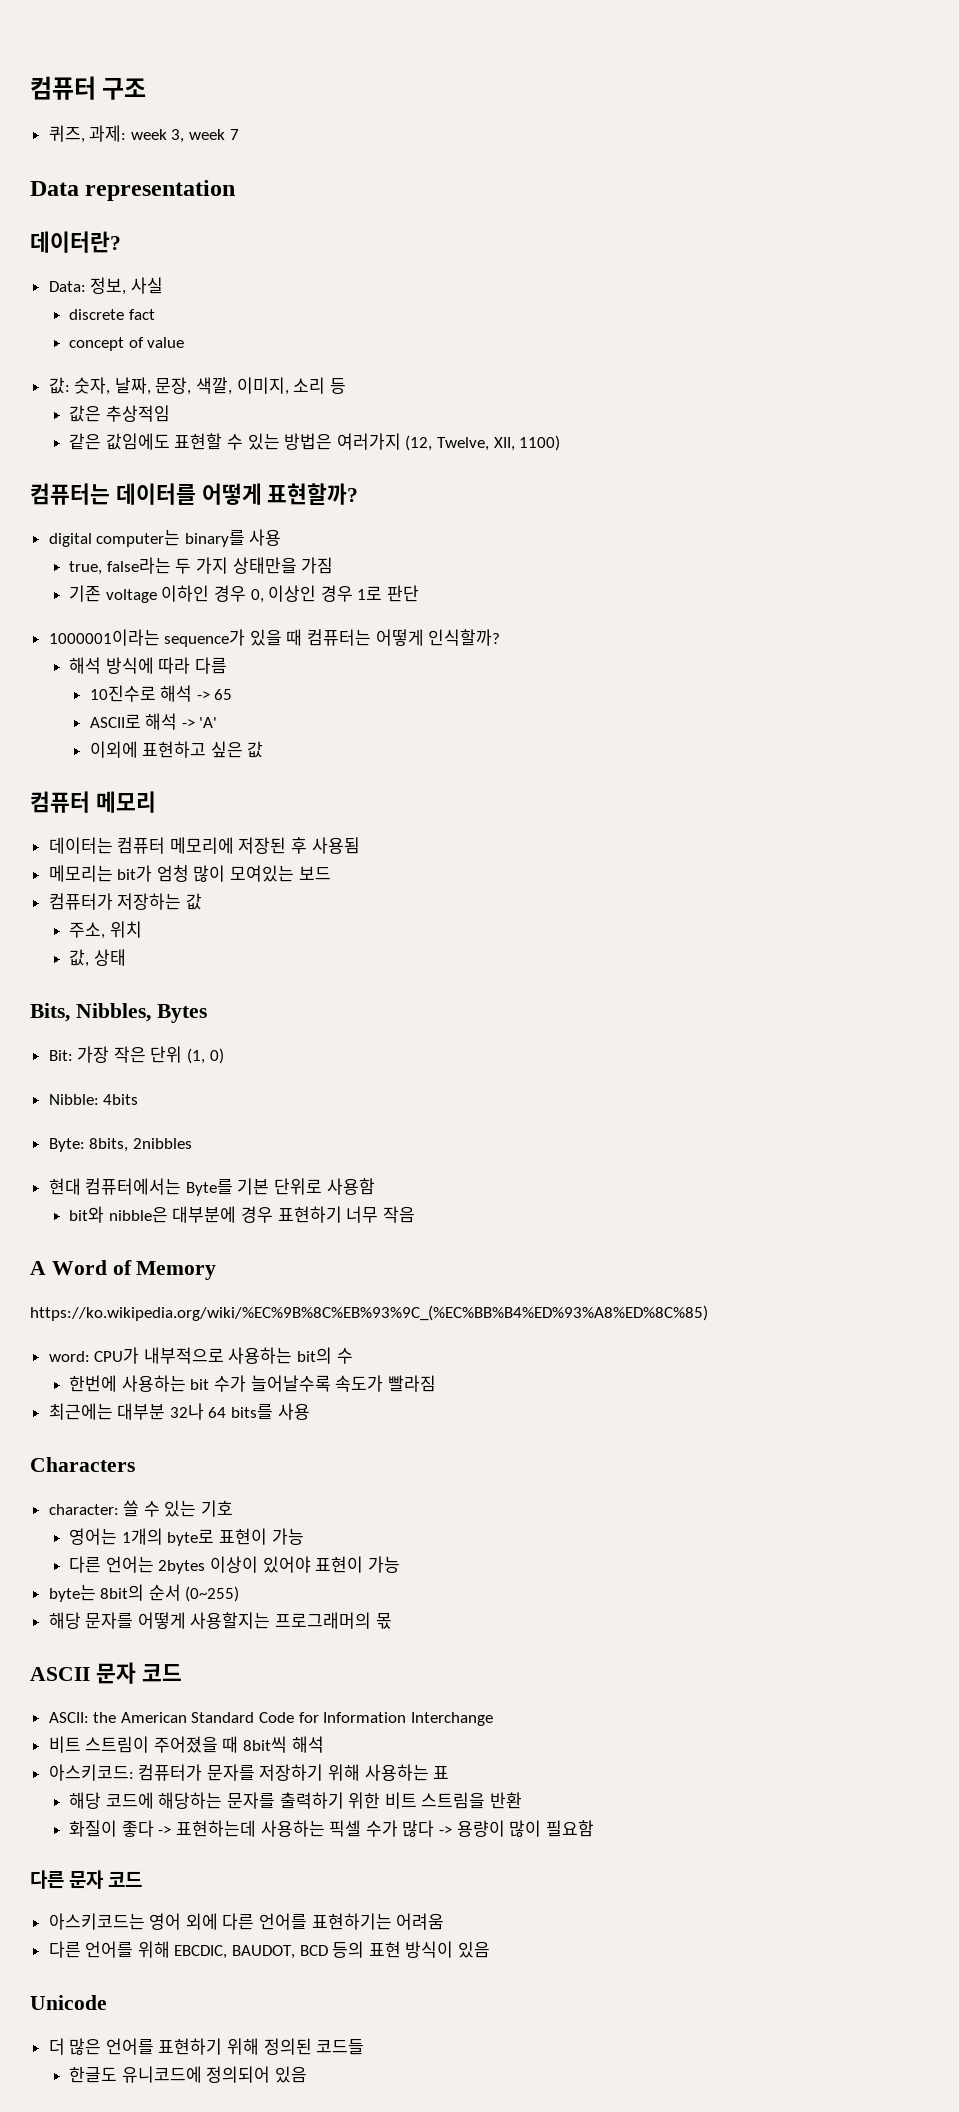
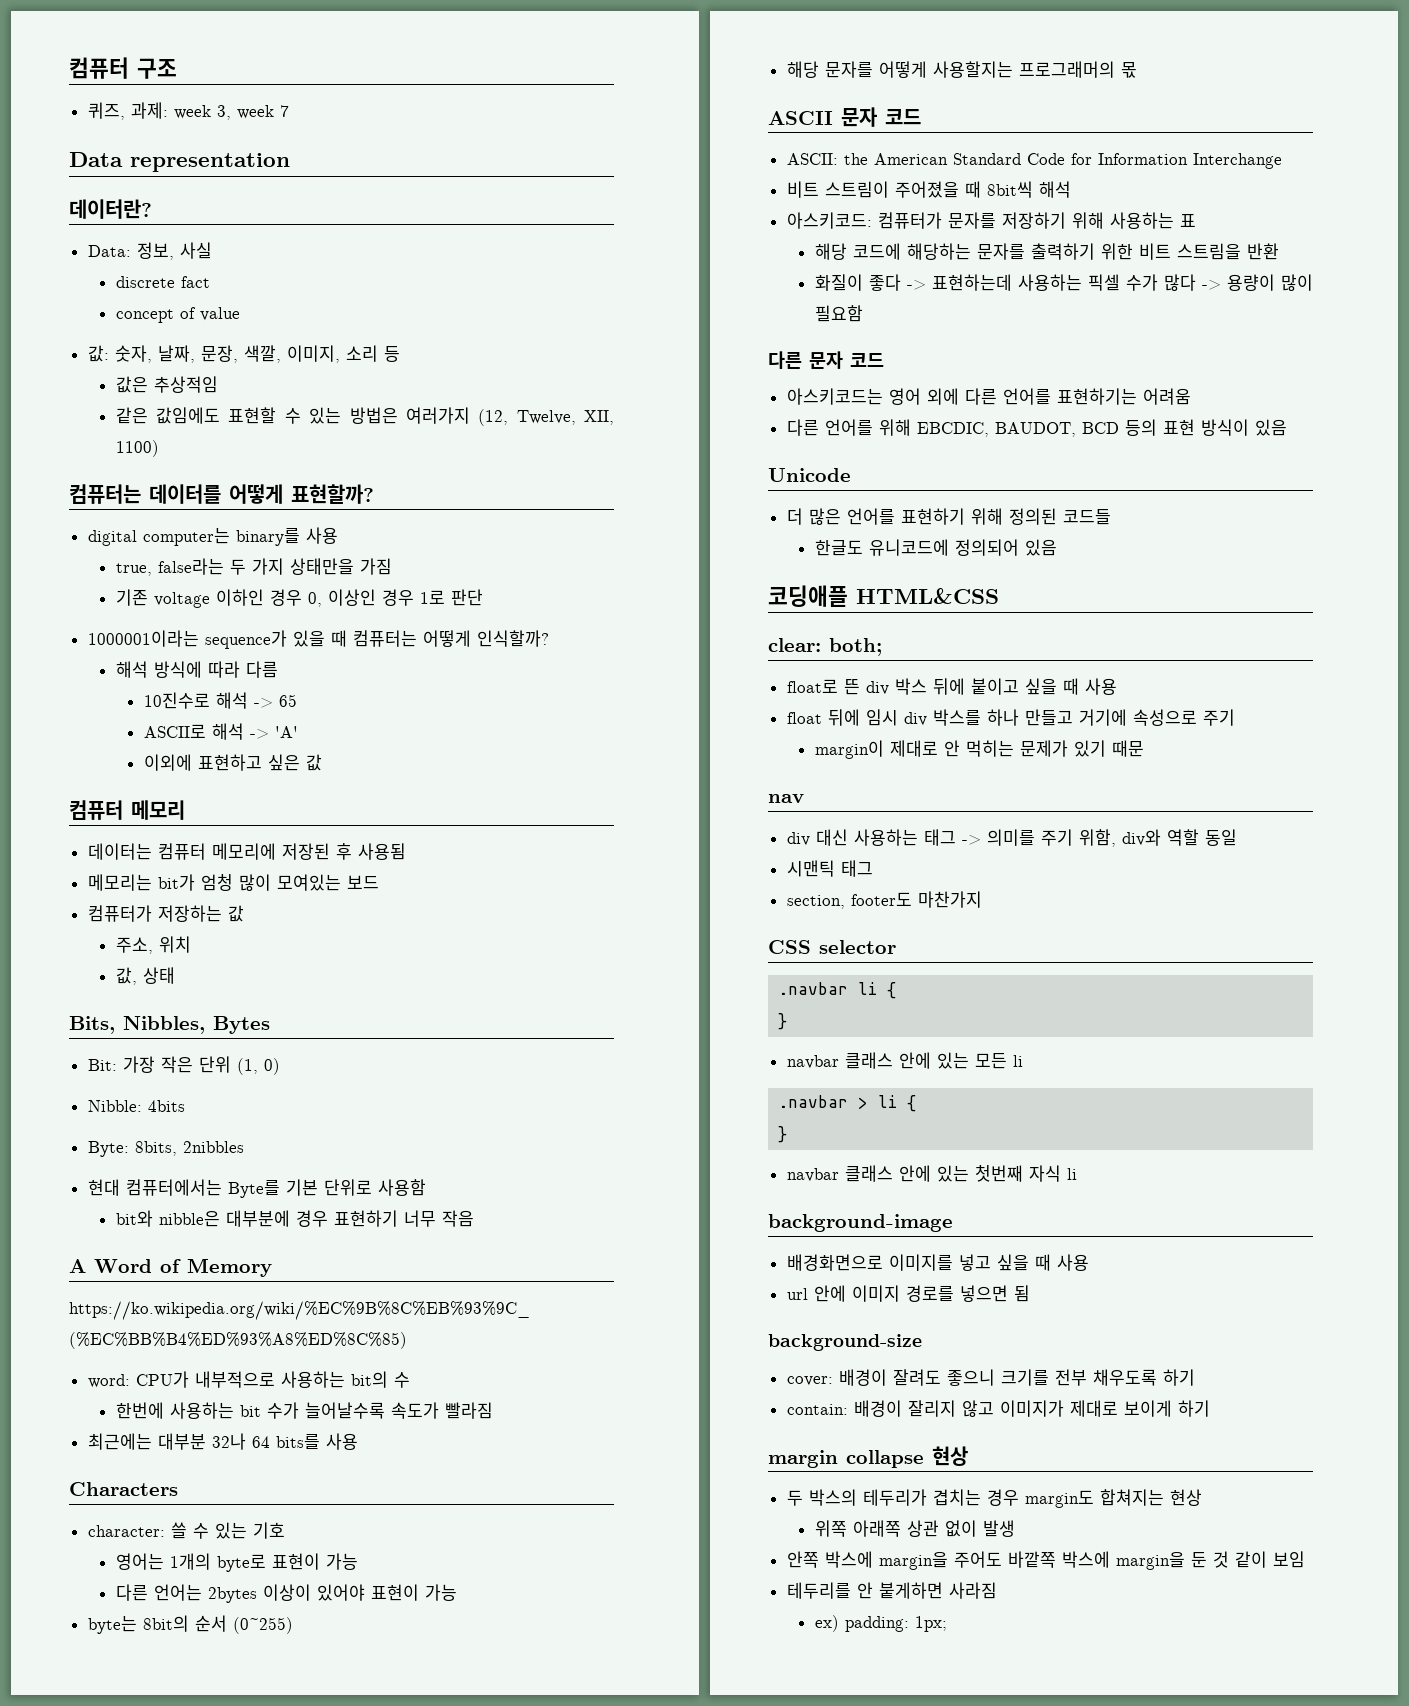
+ 코딩애플 HTML&CSS
+ clear: both;
+ float로 뜬 div 박스 뒤에 붙이고 싶을 때 사용
+ float 뒤에 임시 div 박스를 하나 만들고 거기에 속성으로 주기
+ margin이 제대로 안 먹히는 문제가 있기 때문
+ nav
+ div 대신 사용하는 태그 -> 의미를 주기 위함, div와 역할 동일
+ 시맨틱 태그
+ section, footer도 마찬가지
+ CSS selector
+ .navbar li {
+ }
+ navbar 클래스 안에 있는 모든 li
+ .navbar > li {
+ }
+ navbar 클래스 안에 있는 첫번째 자식 li
+ background-image
+ 배경화면으로 이미지를 넣고 싶을 때 사용
+ url 안에 이미지 경로를 넣으면 됨
+ background-size
+ cover: 배경이 잘려도 좋으니 크기를 전부 채우도록 하기
+ contain: 배경이 잘리지 않고 이미지가 제대로 보이게 하기
+ margin collapse 현상
+ 두 박스의 테두리가 겹치는 경우 margin도 합쳐지는 현상
+ 위쪽 아래쪽 상관 없이 발생
+ 안쪽 박스에 margin을 주어도 바깥쪽 박스에 margin을 둔 것 같이 보임
+ 테두리를 안 붙게하면 사라짐
+ ex) padding: 1px;

